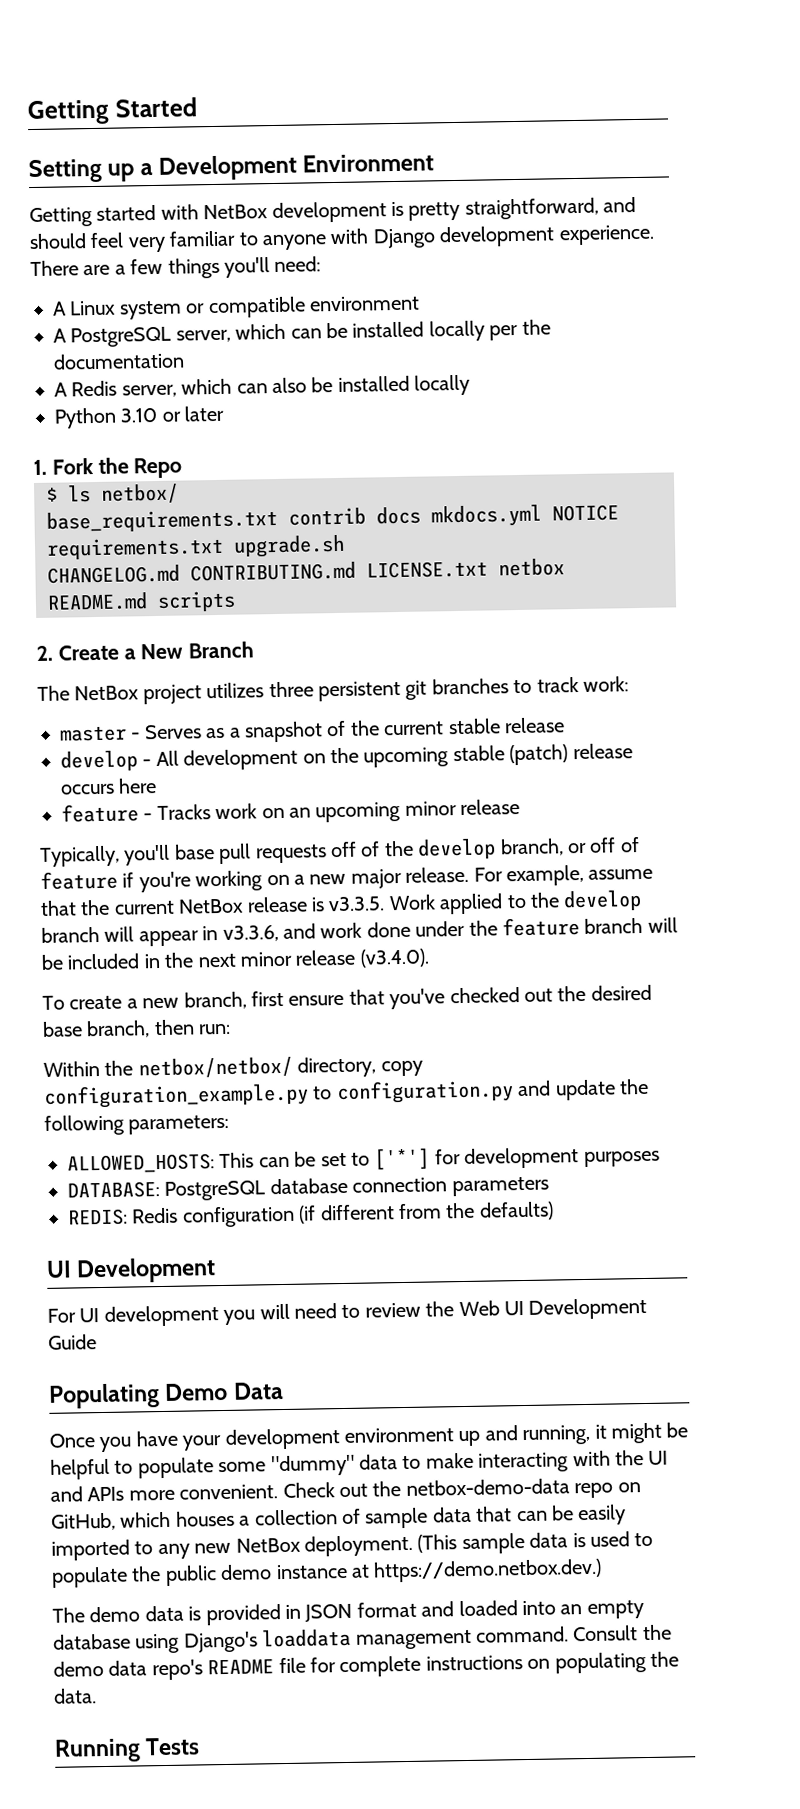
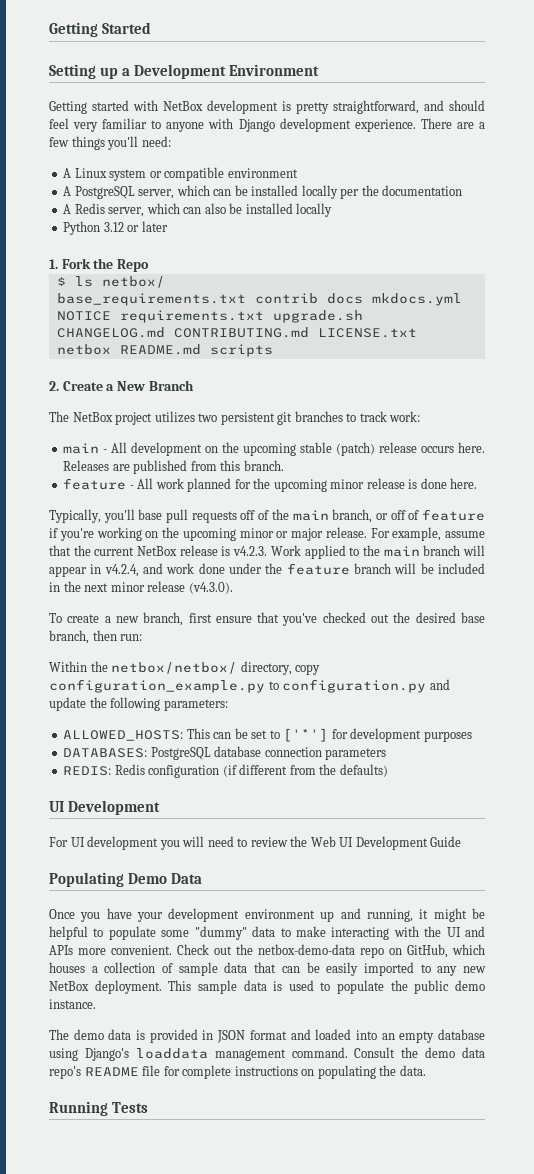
- Python 3.10 or later
+ Python 3.12 or later
- The NetBox project utilizes three persistent git branches to track work:
+ The NetBox project utilizes two persistent git branches to track work:
- master - Serves as a snapshot of the current stable release
- develop - All development on the upcoming stable (patch) release occurs here
- feature - Tracks work on an upcoming minor release
+ main - All development on the upcoming stable (patch) release occurs here. Releases are published from this branch.
+ feature - All work planned for the upcoming minor release is done here.
- Typically, you'll base pull requests off of the develop branch, or off of feature if you're working on a new major release.
+ Typically, you'll base pull requests off of the main branch, or off of feature if you're working on the upcoming minor or major release.
- For example, assume that the current NetBox release is v3.3.5. Work applied to the develop branch will appear in v3.3.6, and work done under the feature branch will be included in the next minor release (v3.4.0).
+ For example, assume that the current NetBox release is v4.2.3. Work applied to the main branch will appear in v4.2.4, and work done under the feature branch will be included in the next minor release (v4.3.0).
- DATABASE: PostgreSQL database connection parameters
+ DATABASES: PostgreSQL database connection parameters
- (This sample data is used to populate the public demo instance at https://demo.netbox.dev.)
+ This sample data is used to populate the public demo instance.

